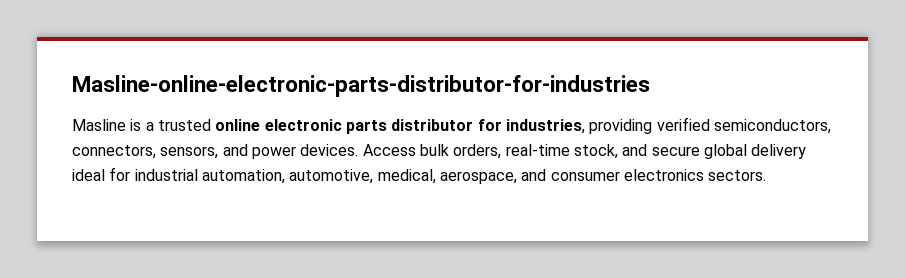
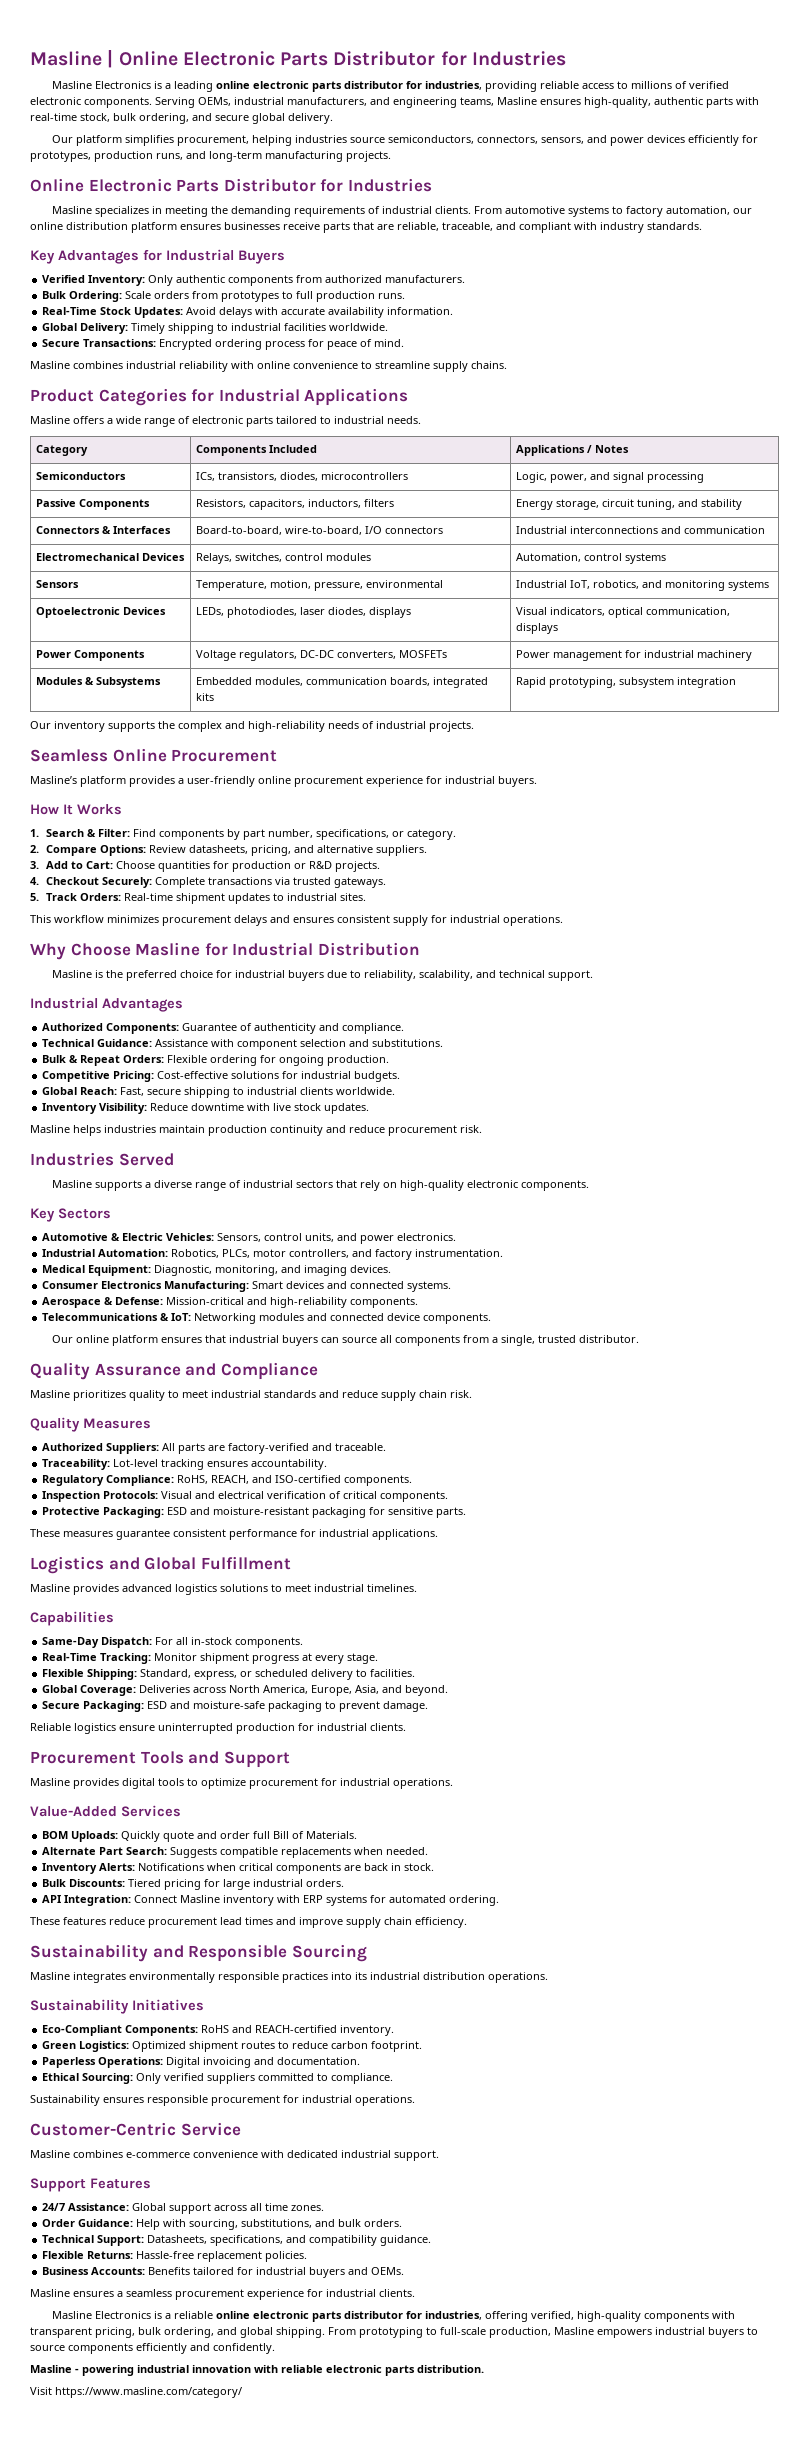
- Masline-online-electronic-parts-distributor-for-industries
- Masline is a trusted online electronic parts distributor for industries, providing verified semiconductors, connectors, sensors, and power devices. Access bulk orders, real-time stock, and secure global delivery ideal for industrial automation, automotive, medical, aerospace, and consumer electronics sectors.
+ Masline | Online Electronic Parts Distributor for Industries
+ Masline Electronics is a leading online electronic parts distributor for industries, providing reliable access to millions of verified electronic components. Serving OEMs, industrial manufacturers, and engineering teams, Masline ensures high-quality, authentic parts with real-time stock, bulk ordering, and secure global delivery.
+ Our platform simplifies procurement, helping industries source semiconductors, connectors, sensors, and power devices efficiently for prototypes, production runs, and long-term manufacturing projects.
+ Online Electronic Parts Distributor for Industries
+ Masline specializes in meeting the demanding requirements of industrial clients. From automotive systems to factory automation, our online distribution platform ensures businesses receive parts that are reliable, traceable, and compliant with industry standards.
+ Key Advantages for Industrial Buyers
+ Verified Inventory: Only authentic components from authorized manufacturers.
+ Bulk Ordering: Scale orders from prototypes to full production runs.
+ Real-Time Stock Updates: Avoid delays with accurate availability information.
+ Global Delivery: Timely shipping to industrial facilities worldwide.
+ Secure Transactions: Encrypted ordering process for peace of mind.
+ Masline combines industrial reliability with online convenience to streamline supply chains.
+ Product Categories for Industrial Applications
+ Masline offers a wide range of electronic parts tailored to industrial needs.
+ Category | Components Included | Applications / Notes
+ Semiconductors | ICs, transistors, diodes, microcontrollers | Logic, power, and signal processing
+ Passive Components | Resistors, capacitors, inductors, filters | Energy storage, circuit tuning, and stability
+ Connectors & Interfaces | Board-to-board, wire-to-board, I/O connectors | Industrial interconnections and communication
+ Electromechanical Devices | Relays, switches, control modules | Automation, control systems
+ Sensors | Temperature, motion, pressure, environmental | Industrial IoT, robotics, and monitoring systems
+ Optoelectronic Devices | LEDs, photodiodes, laser diodes, displays | Visual indicators, optical communication, displays
+ Power Components | Voltage regulators, DC-DC converters, MOSFETs | Power management for industrial machinery
+ Modules & Subsystems | Embedded modules, communication boards, integrated kits | Rapid prototyping, subsystem integration
+ Our inventory supports the complex and high-reliability needs of industrial projects.
+ Seamless Online Procurement
+ Masline’s platform provides a user-friendly online procurement experience for industrial buyers.
+ How It Works
+ 1. Search & Filter: Find components by part number, specifications, or category.
+ 2. Compare Options: Review datasheets, pricing, and alternative suppliers.
+ 3. Add to Cart: Choose quantities for production or R&D projects.
+ 4. Checkout Securely: Complete transactions via trusted gateways.
+ 5. Track Orders: Real-time shipment updates to industrial sites.
+ This workflow minimizes procurement delays and ensures consistent supply for industrial operations.
+ Why Choose Masline for Industrial Distribution
+ Masline is the preferred choice for industrial buyers due to reliability, scalability, and technical support.
+ Industrial Advantages
+ Authorized Components: Guarantee of authenticity and compliance.
+ Technical Guidance: Assistance with component selection and substitutions.
+ Bulk & Repeat Orders: Flexible ordering for ongoing production.
+ Competitive Pricing: Cost-effective solutions for industrial budgets.
+ Global Reach: Fast, secure shipping to industrial clients worldwide.
+ Inventory Visibility: Reduce downtime with live stock updates.
+ Masline helps industries maintain production continuity and reduce procurement risk.
+ Industries Served
+ Masline supports a diverse range of industrial sectors that rely on high-quality electronic components.
+ Key Sectors
+ Automotive & Electric Vehicles: Sensors, control units, and power electronics.
+ Industrial Automation: Robotics, PLCs, motor controllers, and factory instrumentation.
+ Medical Equipment: Diagnostic, monitoring, and imaging devices.
+ Consumer Electronics Manufacturing: Smart devices and connected systems.
+ Aerospace & Defense: Mission-critical and high-reliability components.
+ Telecommunications & IoT: Networking modules and connected device components.
+ Our online platform ensures that industrial buyers can source all components from a single, trusted distributor.
+ Quality Assurance and Compliance
+ Masline prioritizes quality to meet industrial standards and reduce supply chain risk.
+ Quality Measures
+ Authorized Suppliers: All parts are factory-verified and traceable.
+ Traceability: Lot-level tracking ensures accountability.
+ Regulatory Compliance: RoHS, REACH, and ISO-certified components.
+ Inspection Protocols: Visual and electrical verification of critical components.
+ Protective Packaging: ESD and moisture-resistant packaging for sensitive parts.
+ These measures guarantee consistent performance for industrial applications.
+ Logistics and Global Fulfillment
+ Masline provides advanced logistics solutions to meet industrial timelines.
+ Capabilities
+ Same-Day Dispatch: For all in-stock components.
+ Real-Time Tracking: Monitor shipment progress at every stage.
+ Flexible Shipping: Standard, express, or scheduled delivery to facilities.
+ Global Coverage: Deliveries across North America, Europe, Asia, and beyond.
+ Secure Packaging: ESD and moisture-safe packaging to prevent damage.
+ Reliable logistics ensure uninterrupted production for industrial clients.
+ Procurement Tools and Support
+ Masline provides digital tools to optimize procurement for industrial operations.
+ Value-Added Services
+ BOM Uploads: Quickly quote and order full Bill of Materials.
+ Alternate Part Search: Suggests compatible replacements when needed.
+ Inventory Alerts: Notifications when critical components are back in stock.
+ Bulk Discounts: Tiered pricing for large industrial orders.
+ API Integration: Connect Masline inventory with ERP systems for automated ordering.
+ These features reduce procurement lead times and improve supply chain efficiency.
+ Sustainability and Responsible Sourcing
+ Masline integrates environmentally responsible practices into its industrial distribution operations.
+ Sustainability Initiatives
+ Eco-Compliant Components: RoHS and REACH-certified inventory.
+ Green Logistics: Optimized shipment routes to reduce carbon footprint.
+ Paperless Operations: Digital invoicing and documentation.
+ Ethical Sourcing: Only verified suppliers committed to compliance.
+ Sustainability ensures responsible procurement for industrial operations.
+ Customer-Centric Service
+ Masline combines e-commerce convenience with dedicated industrial support.
+ Support Features
+ 24/7 Assistance: Global support across all time zones.
+ Order Guidance: Help with sourcing, substitutions, and bulk orders.
+ Technical Support: Datasheets, specifications, and compatibility guidance.
+ Flexible Returns: Hassle-free replacement policies.
+ Business Accounts: Benefits tailored for industrial buyers and OEMs.
+ Masline ensures a seamless procurement experience for industrial clients.
+ Masline Electronics is a reliable online electronic parts distributor for industries, offering verified, high-quality components with transparent pricing, bulk ordering, and global shipping. From prototyping to full-scale production, Masline empowers industrial buyers to source components efficiently and confidently.
+ Masline - powering industrial innovation with reliable electronic parts distribution.
+ Visit https://www.masline.com/category/

